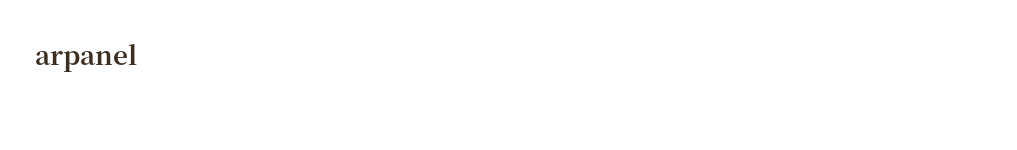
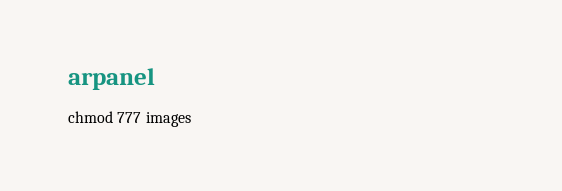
+ chmod 777 images

